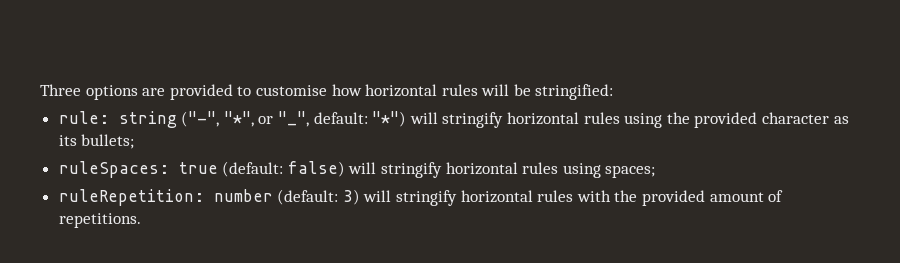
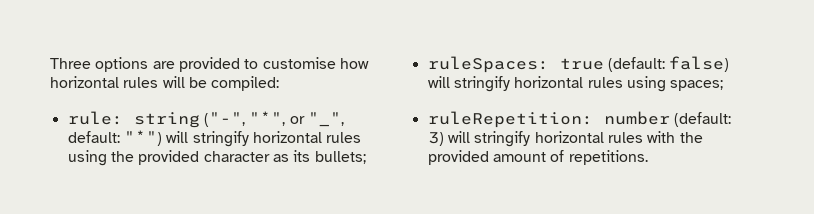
- Three options are provided to customise how horizontal rules will be stringified:
+ Three options are provided to customise how horizontal rules will be compiled:

